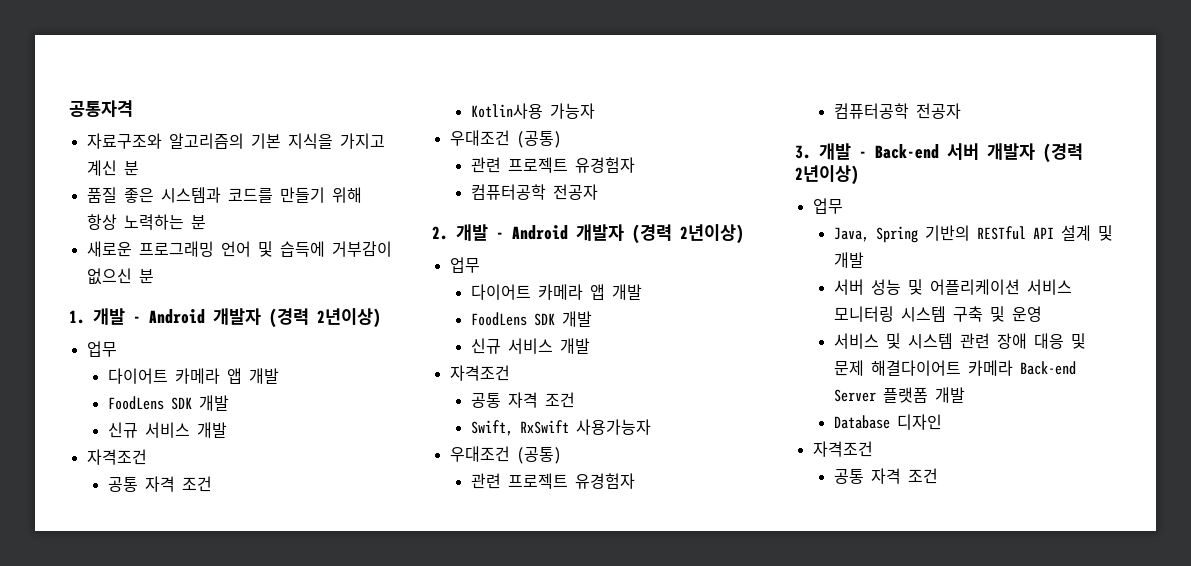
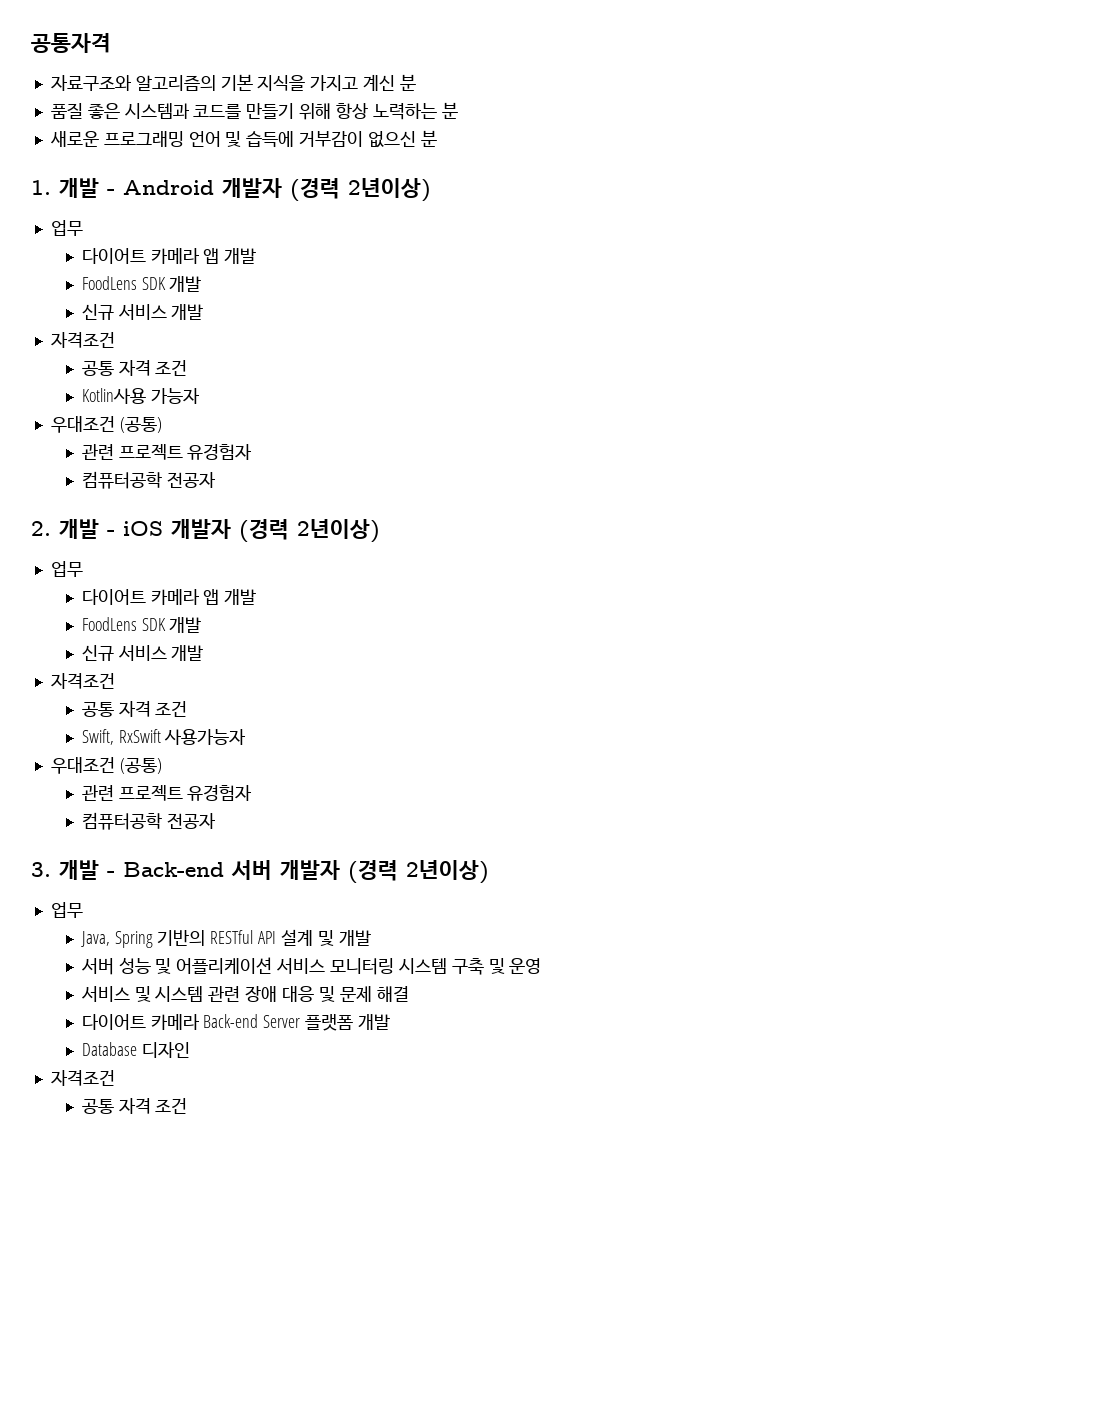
- 2. 개발 - Android 개발자 (경력 2년이상)
+ 2. 개발 - iOS 개발자 (경력 2년이상)
- 서비스 및 시스템 관련 장애 대응 및 문제 해결다이어트 카메라 Back-end Server 플랫폼 개발
+ 서비스 및 시스템 관련 장애 대응 및 문제 해결
+ 다이어트 카메라 Back-end Server 플랫폼 개발

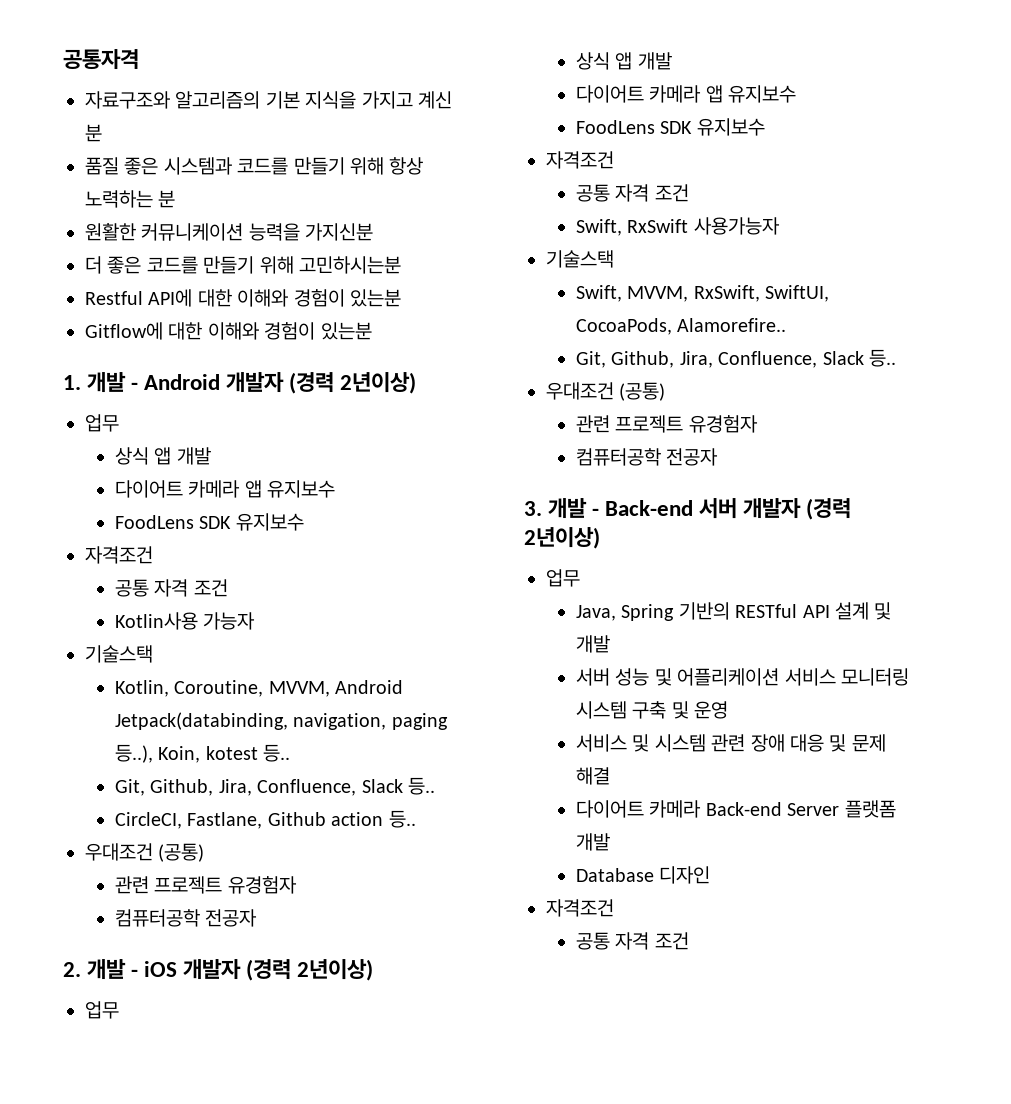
- 새로운 프로그래밍 언어 및 습득에 거부감이 없으신 분
+ 원활한 커뮤니케이션 능력을 가지신분
+ 더 좋은 코드를 만들기 위해 고민하시는분
+ Restful API에 대한 이해와 경험이 있는분
+ Gitflow에 대한 이해와 경험이 있는분
  1. 개발 - Android 개발자 (경력 2년이상)
  업무
- 다이어트 카메라 앱 개발
- FoodLens SDK 개발
- 신규 서비스 개발
+ 상식 앱 개발
+ 다이어트 카메라 앱 유지보수
+ FoodLens SDK 유지보수
  Kotlin사용 가능자
+ 기술스택
+ Kotlin, Coroutine, MVVM, Android Jetpack(databinding, navigation, paging 등..), Koin, kotest 등..
+ Git, Github, Jira, Confluence, Slack 등..
+ CircleCI, Fastlane, Github action 등..
  2. 개발 - iOS 개발자 (경력 2년이상)
  업무
- 다이어트 카메라 앱 개발
- FoodLens SDK 개발
- 신규 서비스 개발
+ 상식 앱 개발
+ 다이어트 카메라 앱 유지보수
+ FoodLens SDK 유지보수
  Swift, RxSwift 사용가능자
+ 기술스택
+ Swift, MVVM, RxSwift, SwiftUI, CocoaPods, Alamorefire..
+ Git, Github, Jira, Confluence, Slack 등..

